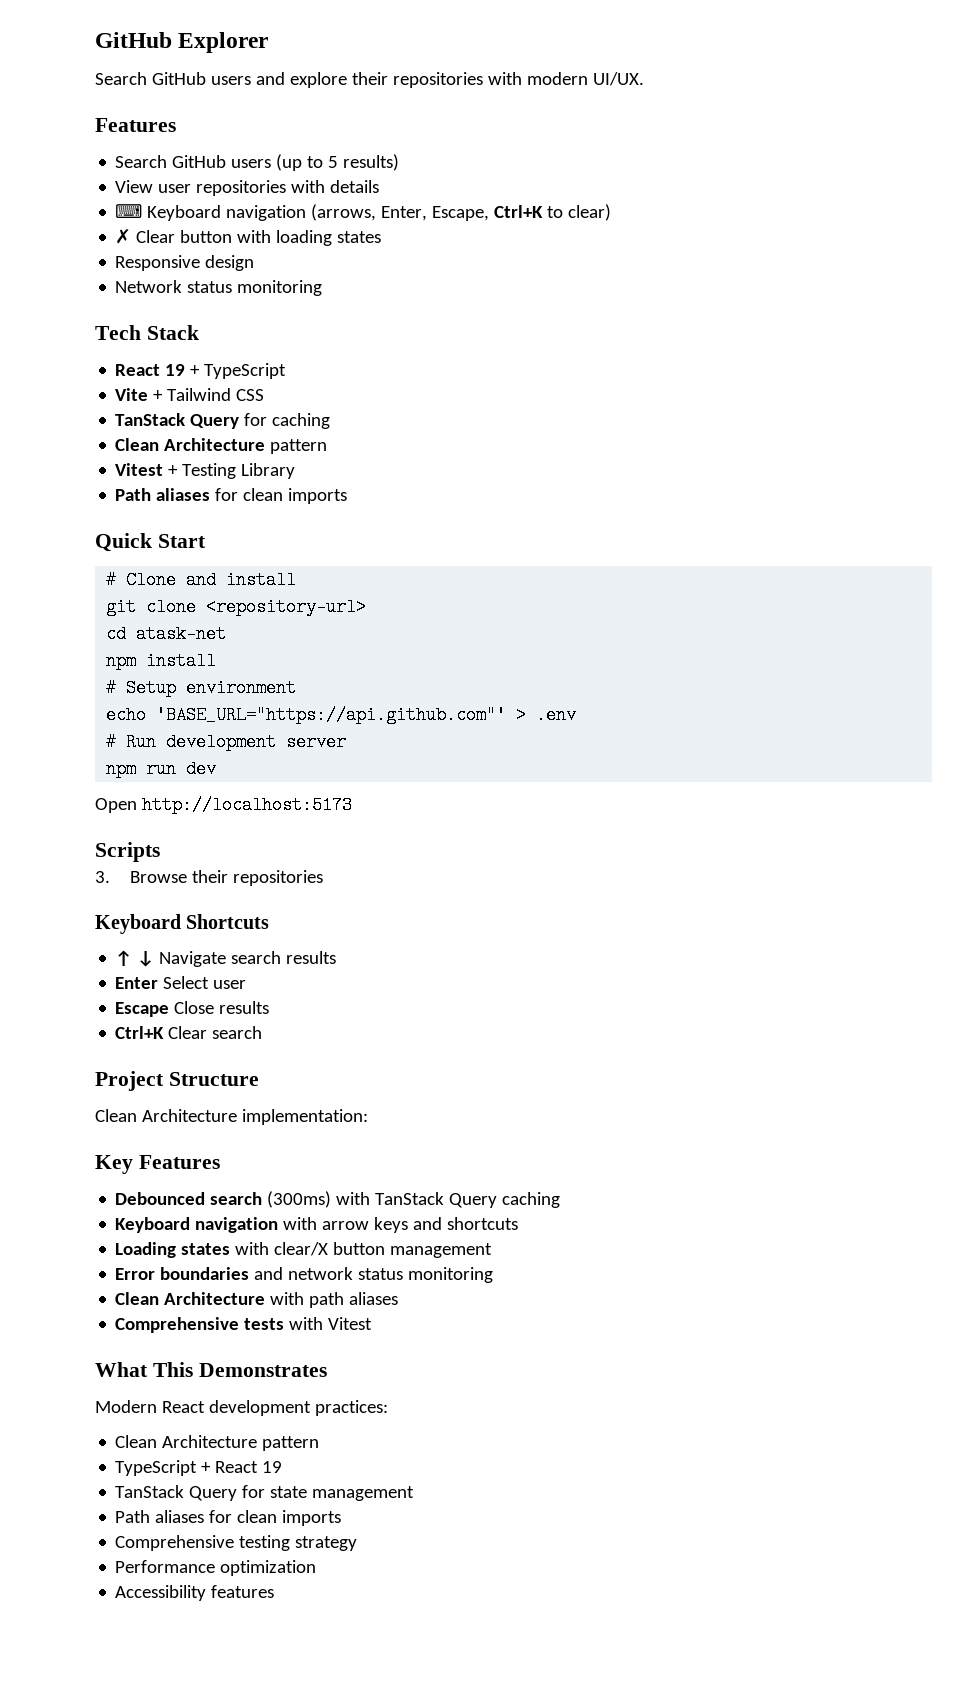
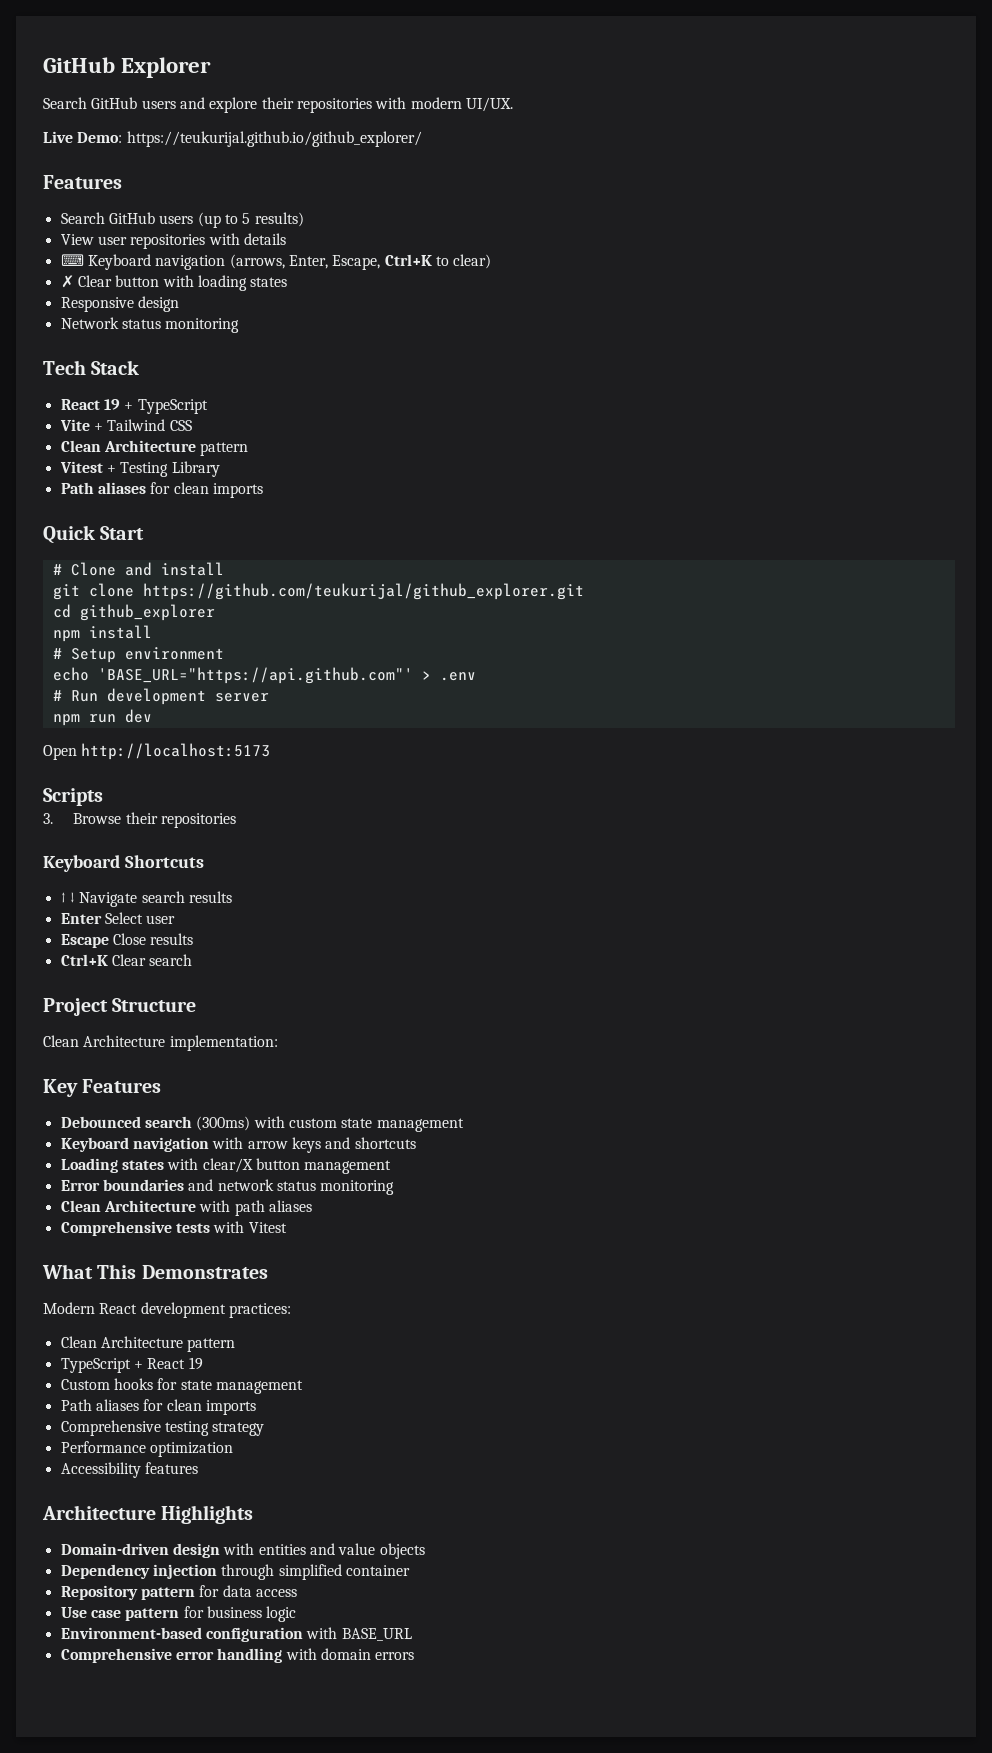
+ Live Demo: https://teukurijal.github.io/github_explorer/
- TanStack Query for caching
- git clone <repository-url>
+ git clone https://github.com/teukurijal/github_explorer.git
- cd atask-net
+ cd github_explorer
- Debounced search (300ms) with TanStack Query caching
+ Debounced search (300ms) with custom state management
- TanStack Query for state management
+ Custom hooks for state management
+ Architecture Highlights
+ Domain-driven design with entities and value objects
+ Dependency injection through simplified container
+ Repository pattern for data access
+ Use case pattern for business logic
+ Environment-based configuration with BASE_URL
+ Comprehensive error handling with domain errors

